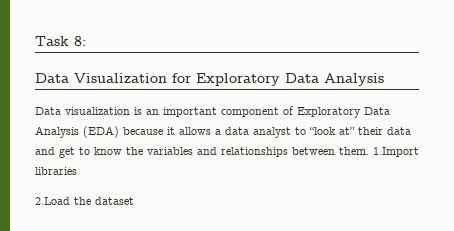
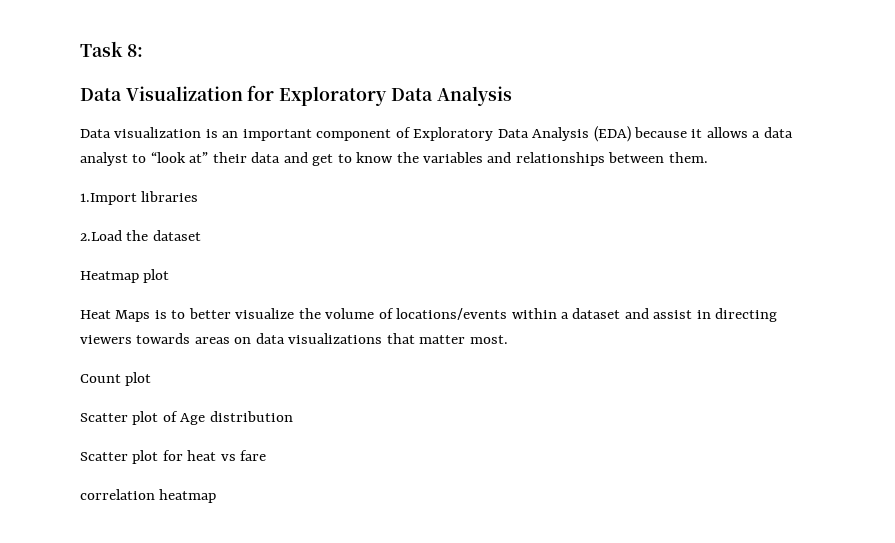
- Data visualization is an important component of Exploratory Data Analysis (EDA) because it allows a data analyst to “look at” their data and get to know the variables and relationships between them. 1.Import libraries
+ Data visualization is an important component of Exploratory Data Analysis (EDA) because it allows a data analyst to “look at” their data and get to know the variables and relationships between them.
+ 1.Import libraries
+ Heatmap plot
+ Heat Maps is to better visualize the volume of locations/events within a dataset and assist in directing viewers towards areas on data visualizations that matter most.
+ Count plot
+ Scatter plot of Age distribution
+ Scatter plot for heat vs fare
+ correlation heatmap

